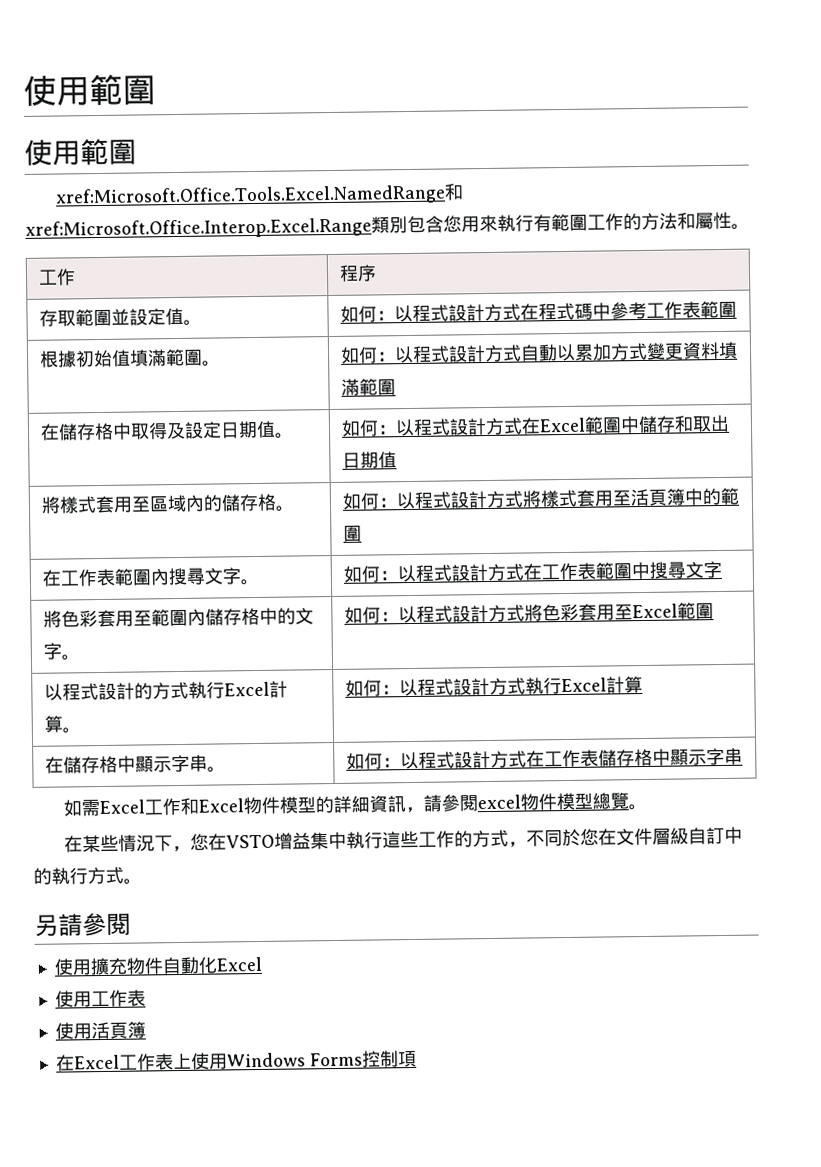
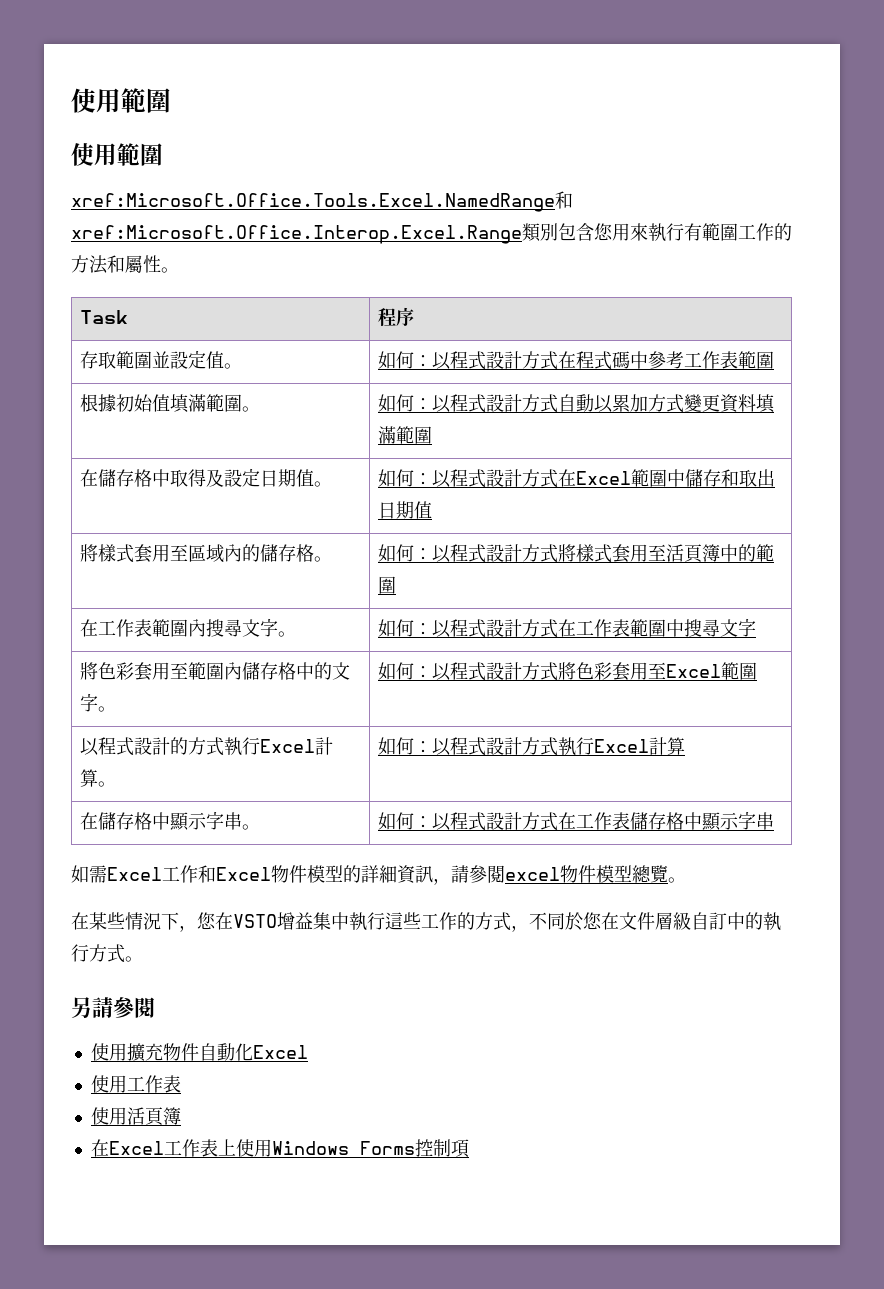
- 工作 | 程序
+ Task | 程序

